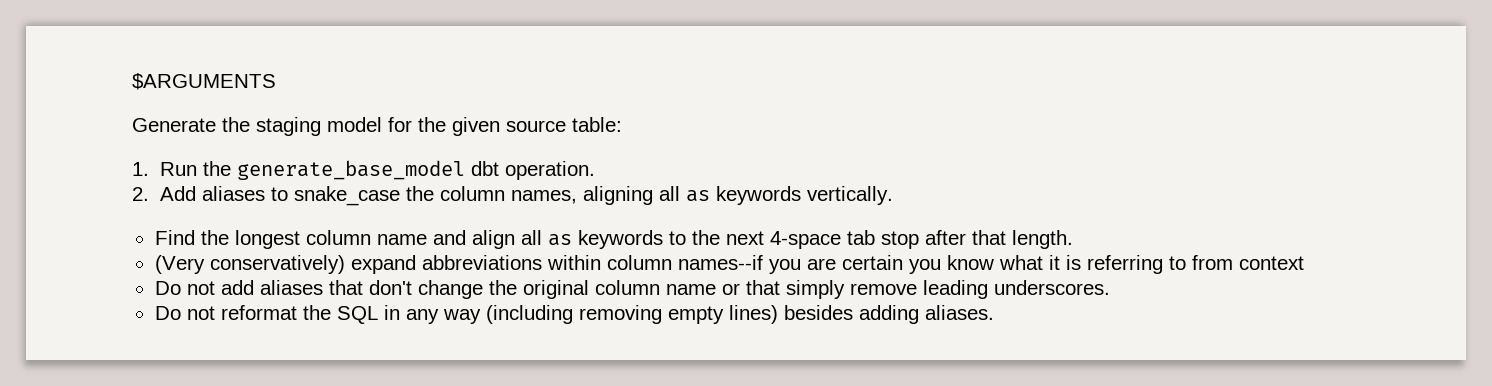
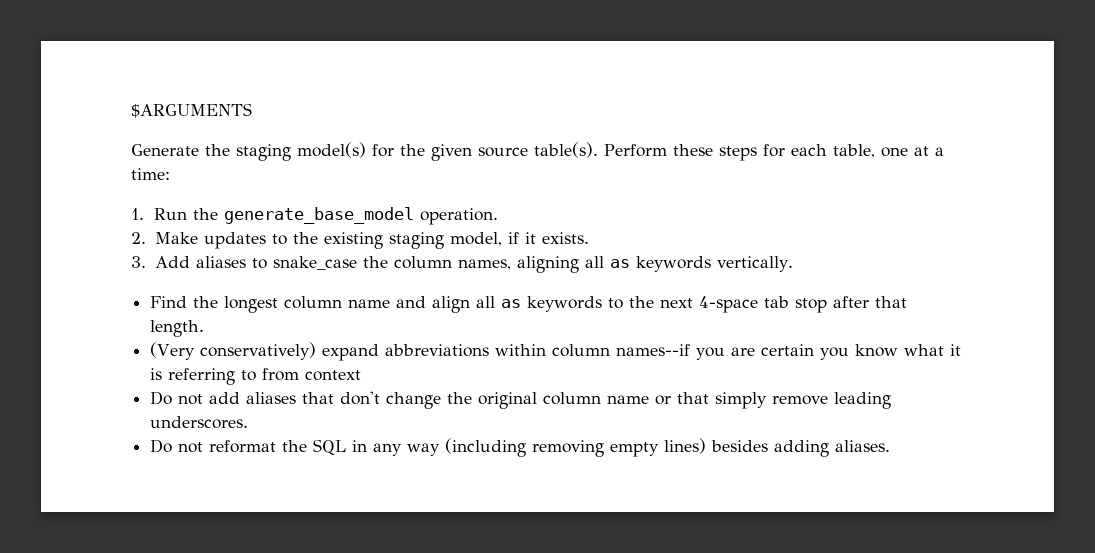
- Generate the staging model for the given source table:
+ Generate the staging model(s) for the given source table(s). Perform these steps for each table, one at a time:
- 1. Run the generate_base_model dbt operation.
+ 1. Run the generate_base_model operation.
- 2. Add aliases to snake_case the column names, aligning all as keywords vertically.
+ 2. Make updates to the existing staging model, if it exists.
+ 3. Add aliases to snake_case the column names, aligning all as keywords vertically.

